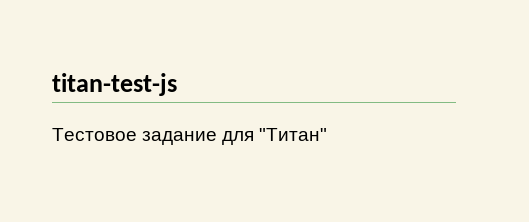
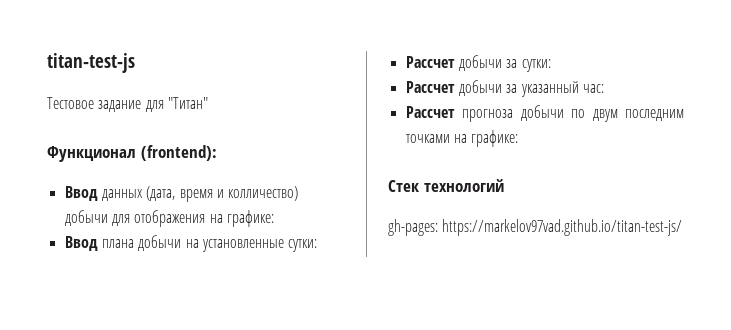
+ Функционал (frontend):
+ Ввод данных (дата, время и колличество) добычи для отображения на графике:
+ Ввод плана добычи на установленные сутки:
+ Рассчет добычи за сутки:
+ Рассчет добычи за указанный час:
+ Рассчет прогноза добычи по двум последним точками на графике:
+ Стек технологий
+ gh-pages: https://markelov97vad.github.io/titan-test-js/

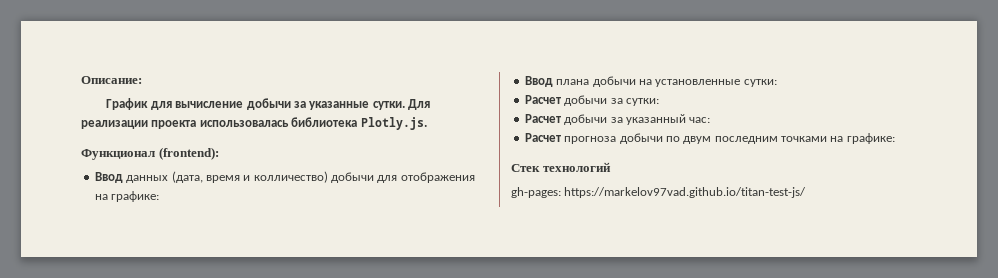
- titan-test-js
- Тестовое задание для "Титан"
+ Описание:
+ График для вычисление добычи за указанные сутки. Для реализации проекта использовалась библиотека Plotly.js.
- Рассчет добычи за сутки:
+ Расчет добычи за сутки:
- Рассчет добычи за указанный час:
+ Расчет добычи за указанный час:
- Рассчет прогноза добычи по двум последним точками на графике:
+ Расчет прогноза добычи по двум последним точками на графике:

